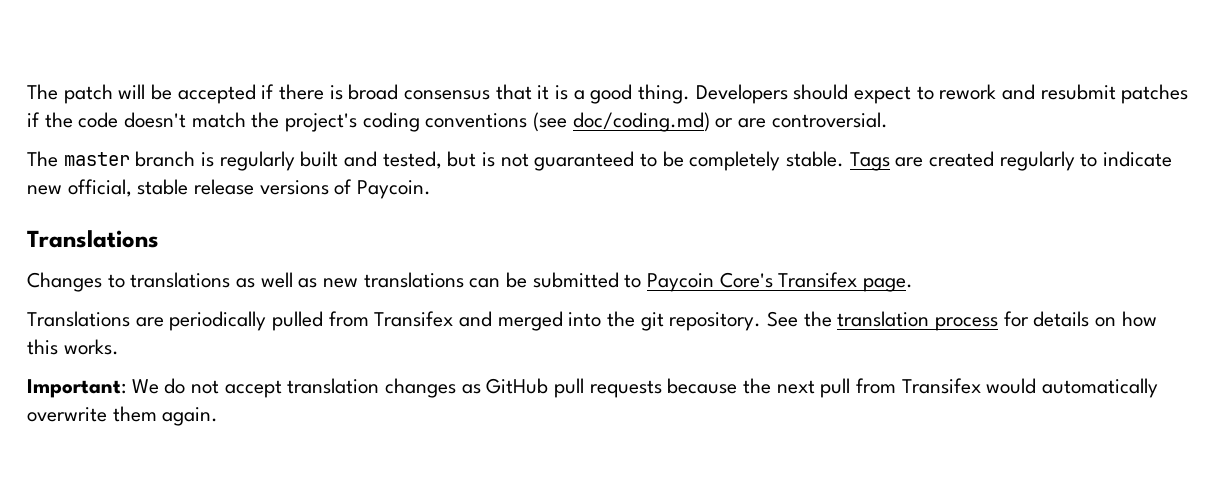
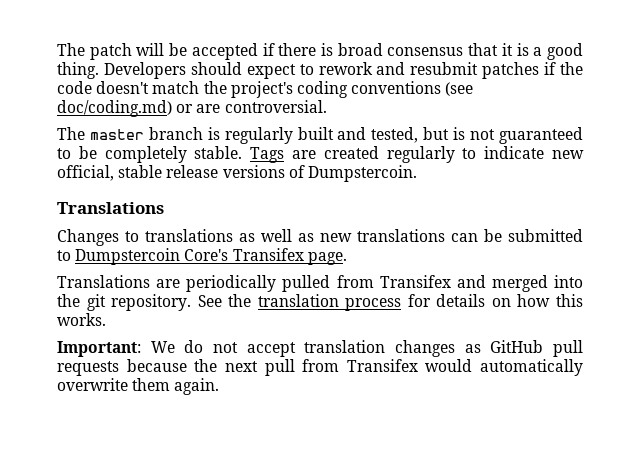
- Tags are created regularly to indicate new official, stable release versions of Paycoin.
+ Tags are created regularly to indicate new official, stable release versions of Dumpstercoin.
- Changes to translations as well as new translations can be submitted to Paycoin Core's Transifex page.
+ Changes to translations as well as new translations can be submitted to Dumpstercoin Core's Transifex page.

